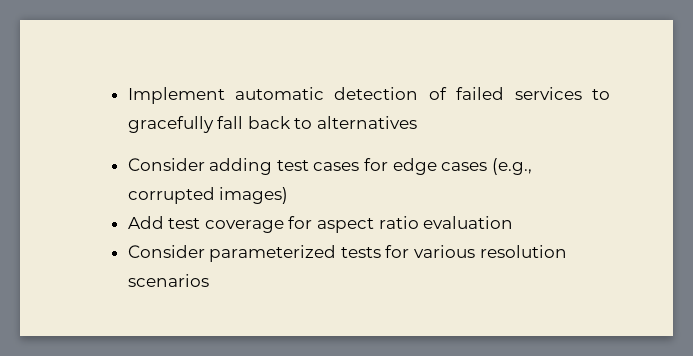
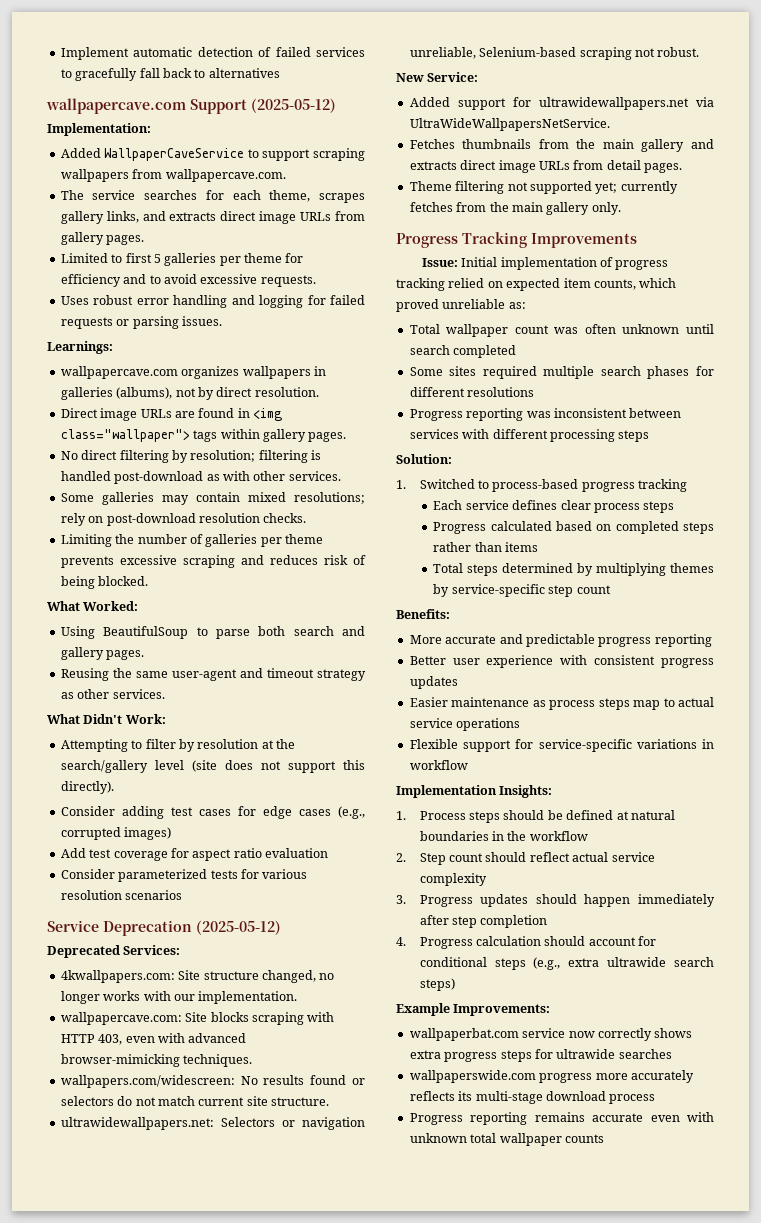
+ wallpapercave.com Support (2025-05-12)
+ Implementation:
+ Added WallpaperCaveService to support scraping wallpapers from wallpapercave.com.
+ The service searches for each theme, scrapes gallery links, and extracts direct image URLs from gallery pages.
+ Limited to first 5 galleries per theme for efficiency and to avoid excessive requests.
+ Uses robust error handling and logging for failed requests or parsing issues.
+ Learnings:
+ wallpapercave.com organizes wallpapers in galleries (albums), not by direct resolution.
+ Direct image URLs are found in <img class="wallpaper"> tags within gallery pages.
+ No direct filtering by resolution; filtering is handled post-download as with other services.
+ Some galleries may contain mixed resolutions; rely on post-download resolution checks.
+ Limiting the number of galleries per theme prevents excessive scraping and reduces risk of being blocked.
+ What Worked:
+ Using BeautifulSoup to parse both search and gallery pages.
+ Reusing the same user-agent and timeout strategy as other services.
+ What Didn't Work:
+ Attempting to filter by resolution at the search/gallery level (site does not support this directly).
+ Service Deprecation (2025-05-12)
+ Deprecated Services:
+ 4kwallpapers.com: Site structure changed, no longer works with our implementation.
+ wallpapercave.com: Site blocks scraping with HTTP 403, even with advanced browser-mimicking techniques.
+ wallpapers.com/widescreen: No results found or selectors do not match current site structure.
+ ultrawidewallpapers.net: Selectors or navigation unreliable, Selenium-based scraping not robust.
+ New Service:
+ Added support for ultrawidewallpapers.net via UltraWideWallpapersNetService.
+ Fetches thumbnails from the main gallery and extracts direct image URLs from detail pages.
+ Theme filtering not supported yet; currently fetches from the main gallery only.
+ Progress Tracking Improvements
+ Issue: Initial implementation of progress tracking relied on expected item counts, which proved unreliable as:
+ Total wallpaper count was often unknown until search completed
+ Some sites required multiple search phases for different resolutions
+ Progress reporting was inconsistent between services with different processing steps
+ Solution:
+ 1. Switched to process-based progress tracking
+ Each service defines clear process steps
+ Progress calculated based on completed steps rather than items
+ Total steps determined by multiplying themes by service-specific step count
+ Benefits:
+ More accurate and predictable progress reporting
+ Better user experience with consistent progress updates
+ Easier maintenance as process steps map to actual service operations
+ Flexible support for service-specific variations in workflow
+ Implementation Insights:
+ 1. Process steps should be defined at natural boundaries in the workflow
+ 2. Step count should reflect actual service complexity
+ 3. Progress updates should happen immediately after step completion
+ 4. Progress calculation should account for conditional steps (e.g., extra ultrawide search steps)
+ Example Improvements:
+ wallpaperbat.com service now correctly shows extra progress steps for ultrawide searches
+ wallpaperswide.com progress more accurately reflects its multi-stage download process
+ Progress reporting remains accurate even with unknown total wallpaper counts

